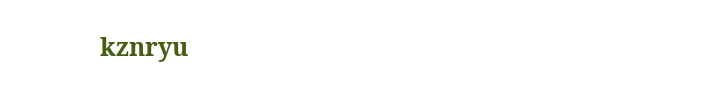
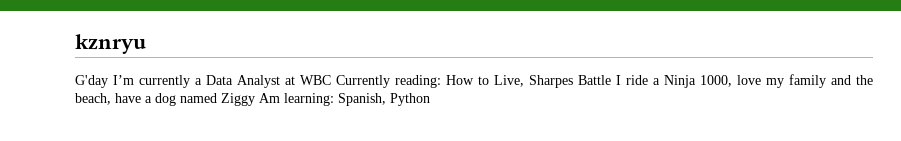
+ G'day I’m currently a Data Analyst at WBC Currently reading: How to Live, Sharpes Battle I ride a Ninja 1000, love my family and the beach, have a dog named Ziggy Am learning: Spanish, Python

